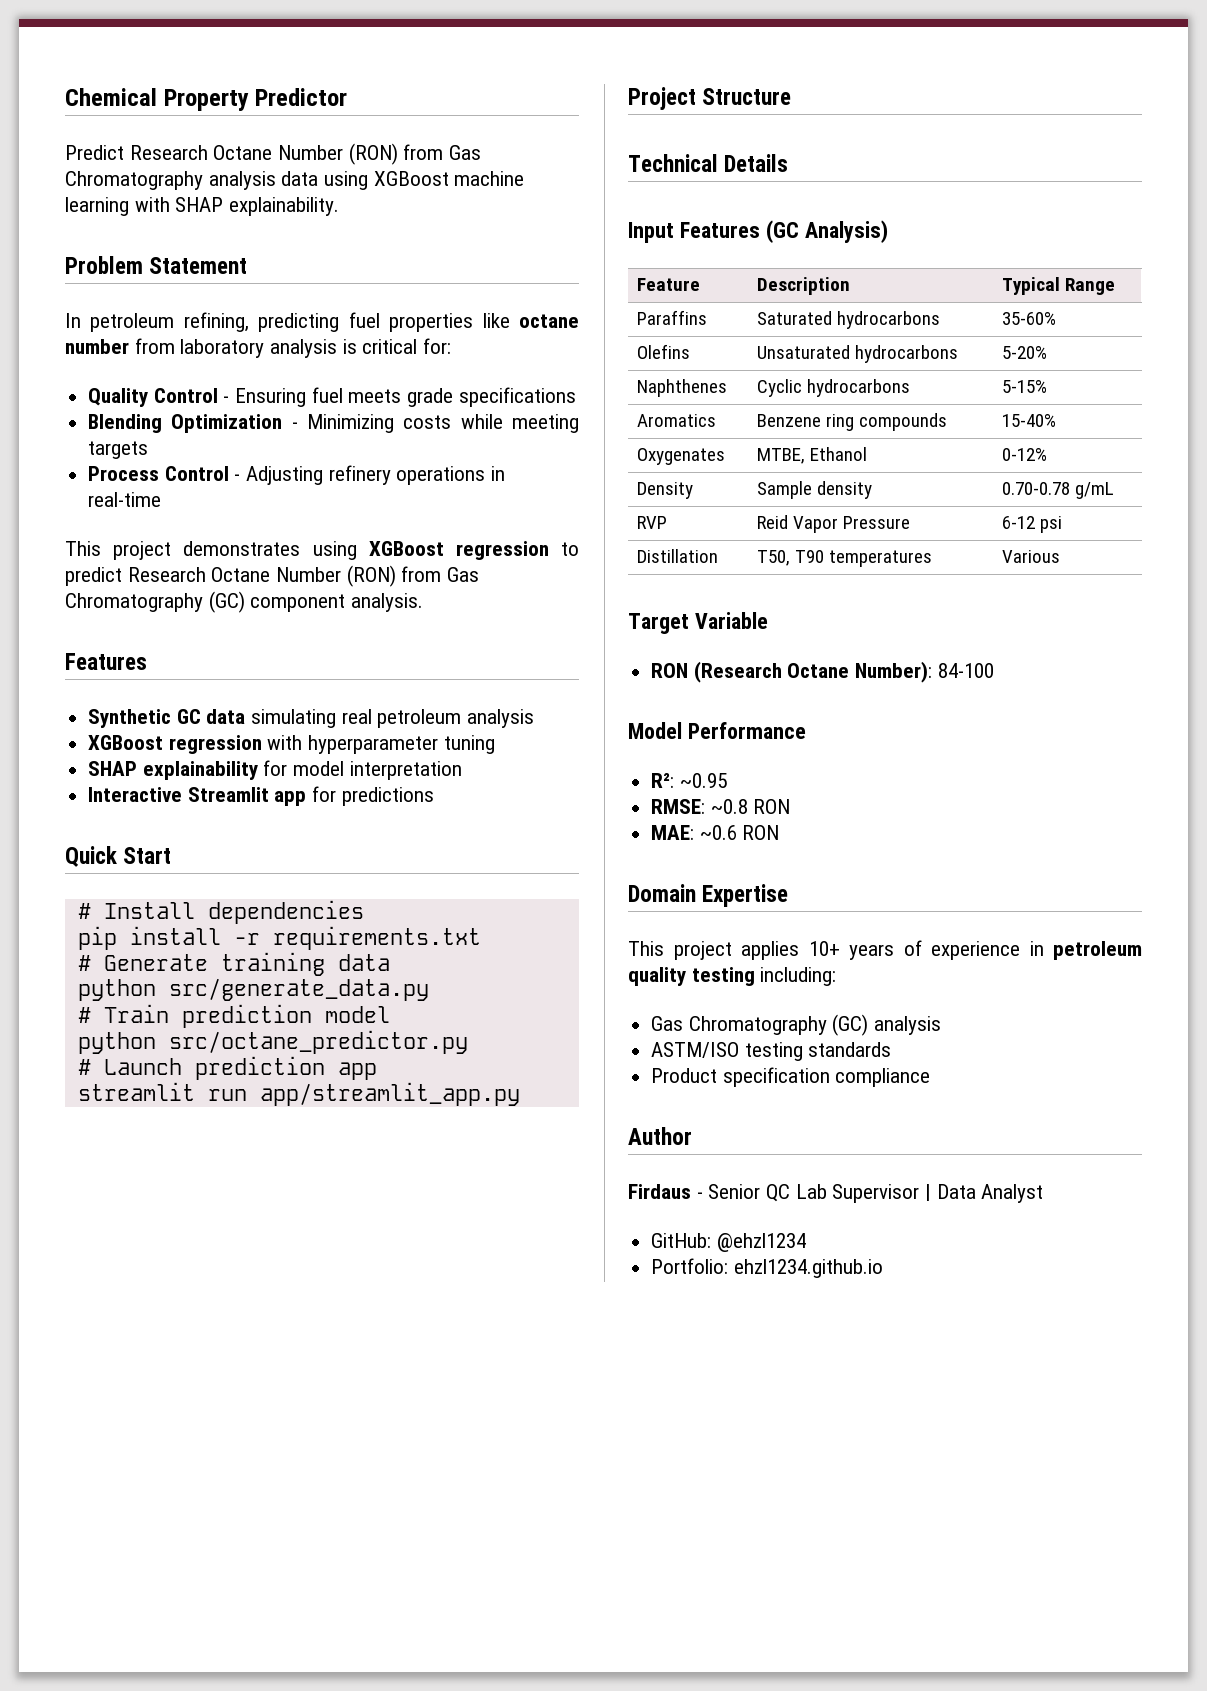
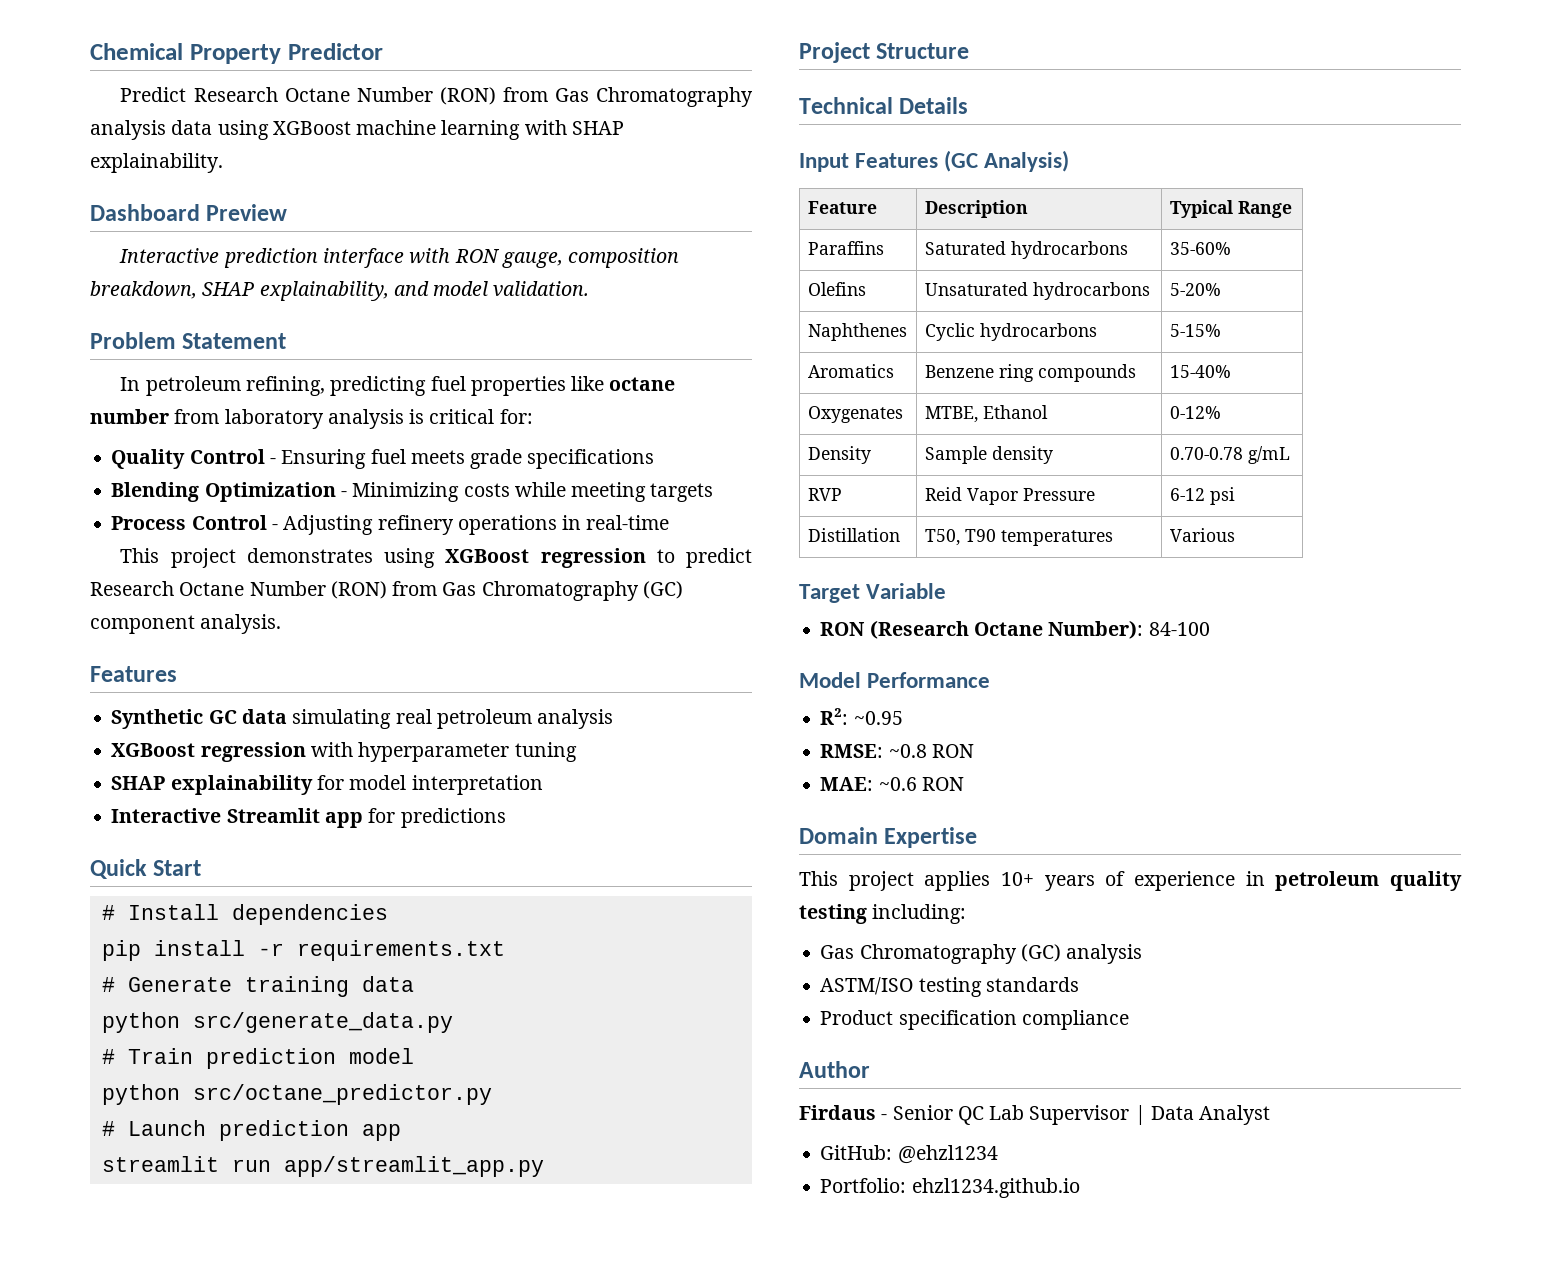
+ Dashboard Preview
+ Interactive prediction interface with RON gauge, composition breakdown, SHAP explainability, and model validation.

